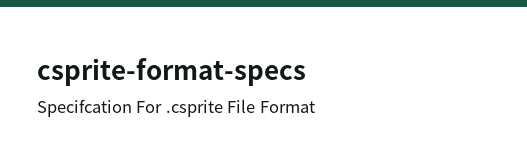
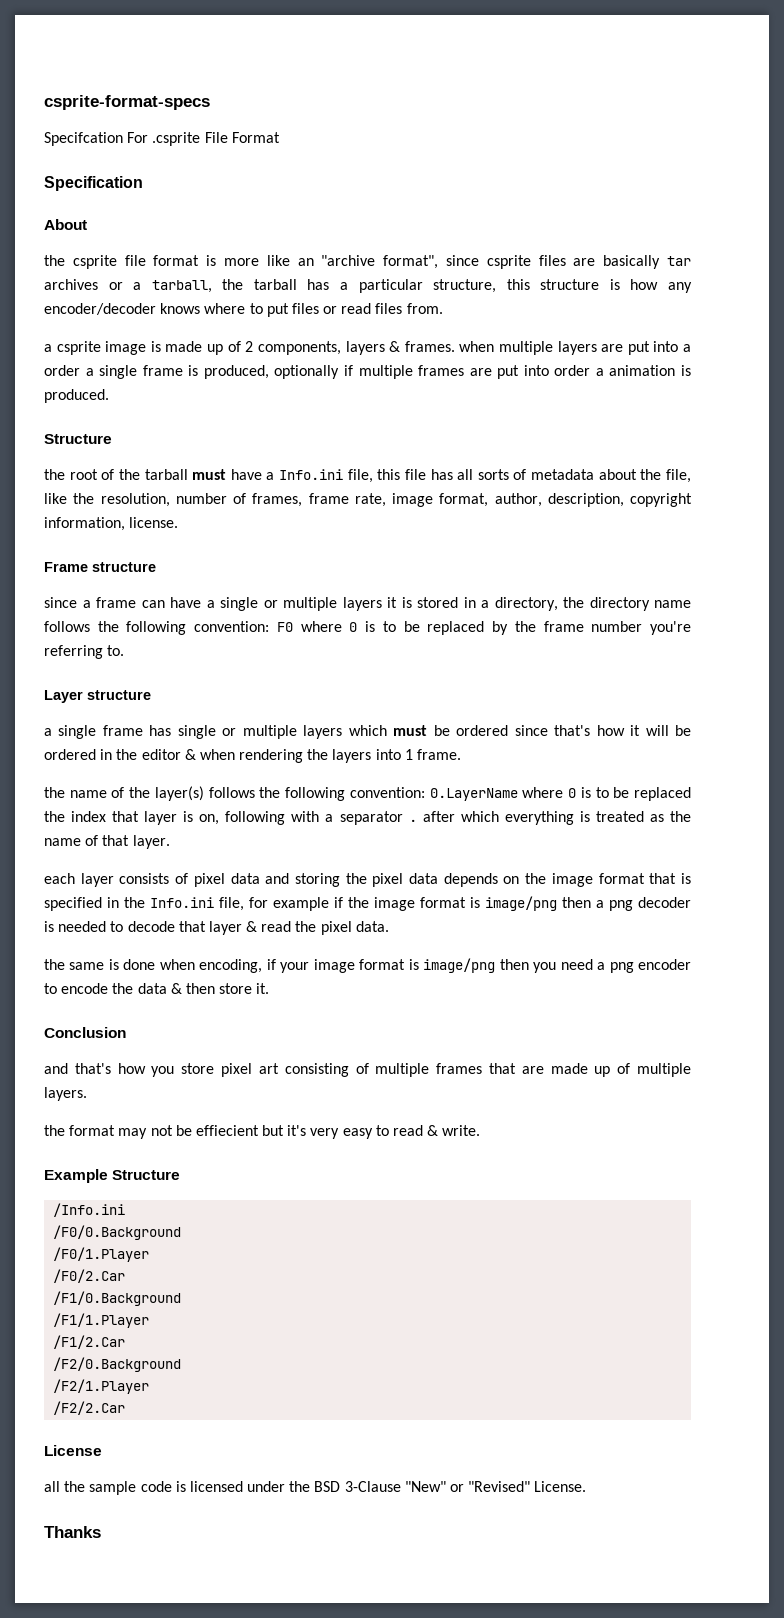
+ Specification
+ About
+ the csprite file format is more like an "archive format", since csprite files are basically tar archives or a tarball, the tarball has a particular structure, this structure is how any encoder/decoder knows where to put files or read files from.
+ a csprite image is made up of 2 components, layers & frames. when multiple layers are put into a order a single frame is produced, optionally if multiple frames are put into order a animation is produced.
+ Structure
+ the root of the tarball must have a Info.ini file, this file has all sorts of metadata about the file, like the resolution, number of frames, frame rate, image format, author, description, copyright information, license.
+ Frame structure
+ since a frame can have a single or multiple layers it is stored in a directory, the directory name follows the following convention: F0 where 0 is to be replaced by the frame number you're referring to.
+ Layer structure
+ a single frame has single or multiple layers which must be ordered since that's how it will be ordered in the editor & when rendering the layers into 1 frame.
+ the name of the layer(s) follows the following convention: 0.LayerName where 0 is to be replaced the index that layer is on, following with a separator . after which everything is treated as the name of that layer.
+ each layer consists of pixel data and storing the pixel data depends on the image format that is specified in the Info.ini file, for example if the image format is image/png then a png decoder is needed to decode that layer & read the pixel data.
+ the same is done when encoding, if your image format is image/png then you need a png encoder to encode the data & then store it.
+ Conclusion
+ and that's how you store pixel art consisting of multiple frames that are made up of multiple layers.
+ the format may not be effiecient but it's very easy to read & write.
+ Example Structure
+ /Info.ini
+ /F0/0.Background
+ /F0/1.Player
+ /F0/2.Car
+ /F1/0.Background
+ /F1/1.Player
+ /F1/2.Car
+ /F2/0.Background
+ /F2/1.Player
+ /F2/2.Car
+ License
+ all the sample code is licensed under the BSD 3-Clause "New" or "Revised" License.
+ Thanks

